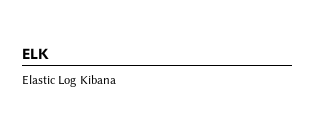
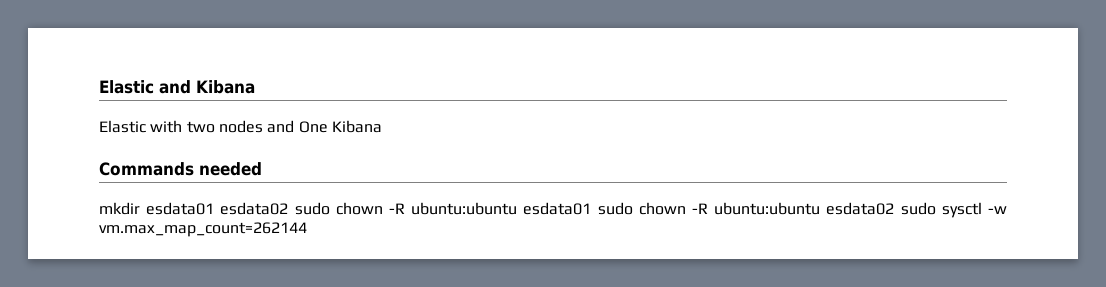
- ELK
- Elastic Log Kibana
+ Elastic and Kibana
+ Elastic with two nodes and One Kibana
+ Commands needed
+ mkdir esdata01 esdata02 sudo chown -R ubuntu:ubuntu esdata01 sudo chown -R ubuntu:ubuntu esdata02 sudo sysctl -w vm.max_map_count=262144

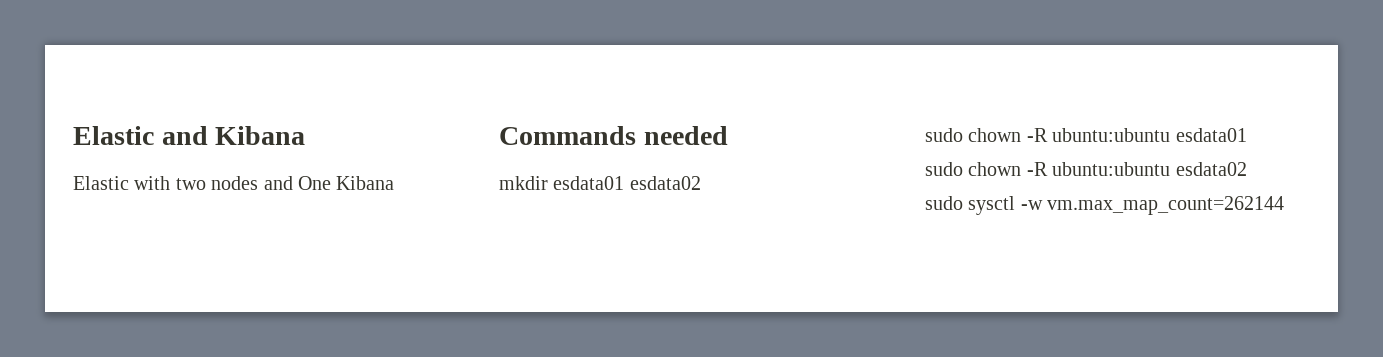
- mkdir esdata01 esdata02 sudo chown -R ubuntu:ubuntu esdata01 sudo chown -R ubuntu:ubuntu esdata02 sudo sysctl -w vm.max_map_count=262144
+ mkdir esdata01 esdata02
+ sudo chown -R ubuntu:ubuntu esdata01
+ sudo chown -R ubuntu:ubuntu esdata02
+ sudo sysctl -w vm.max_map_count=262144

